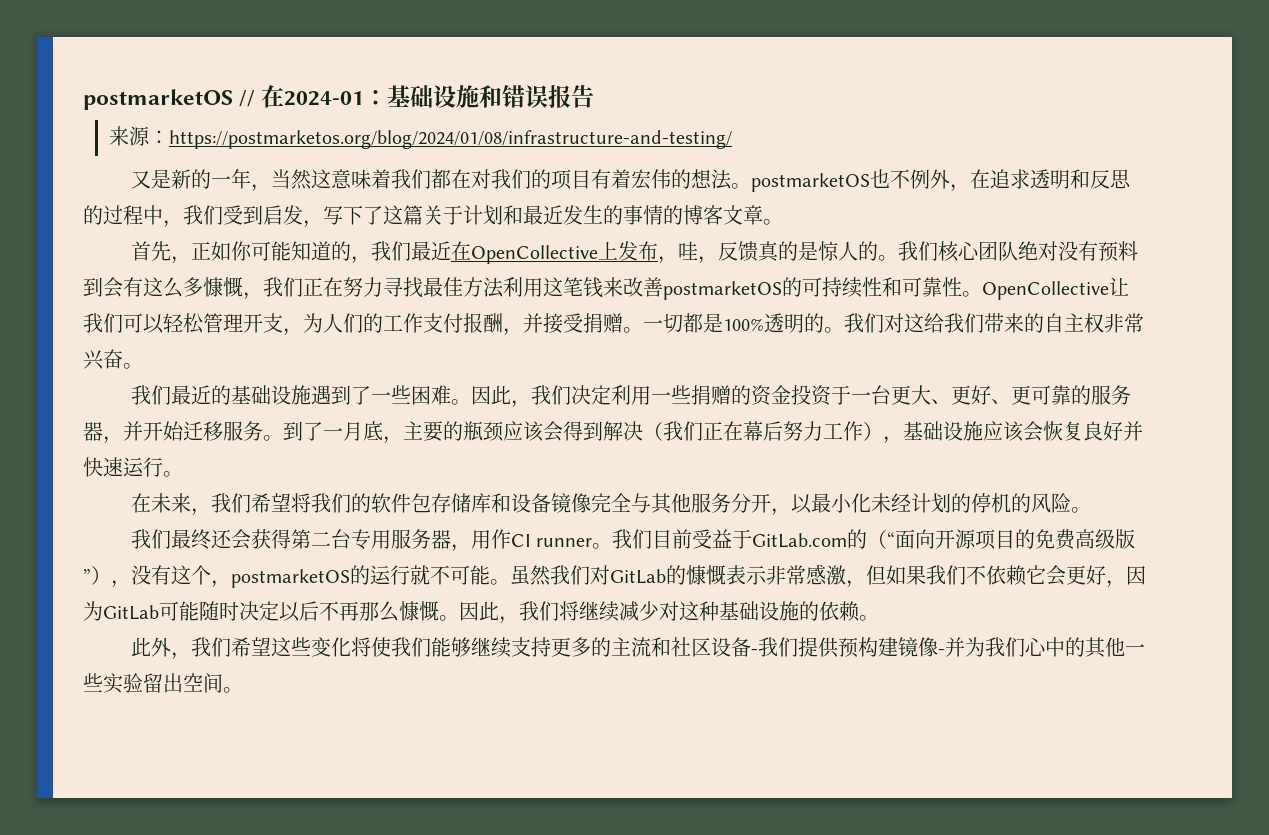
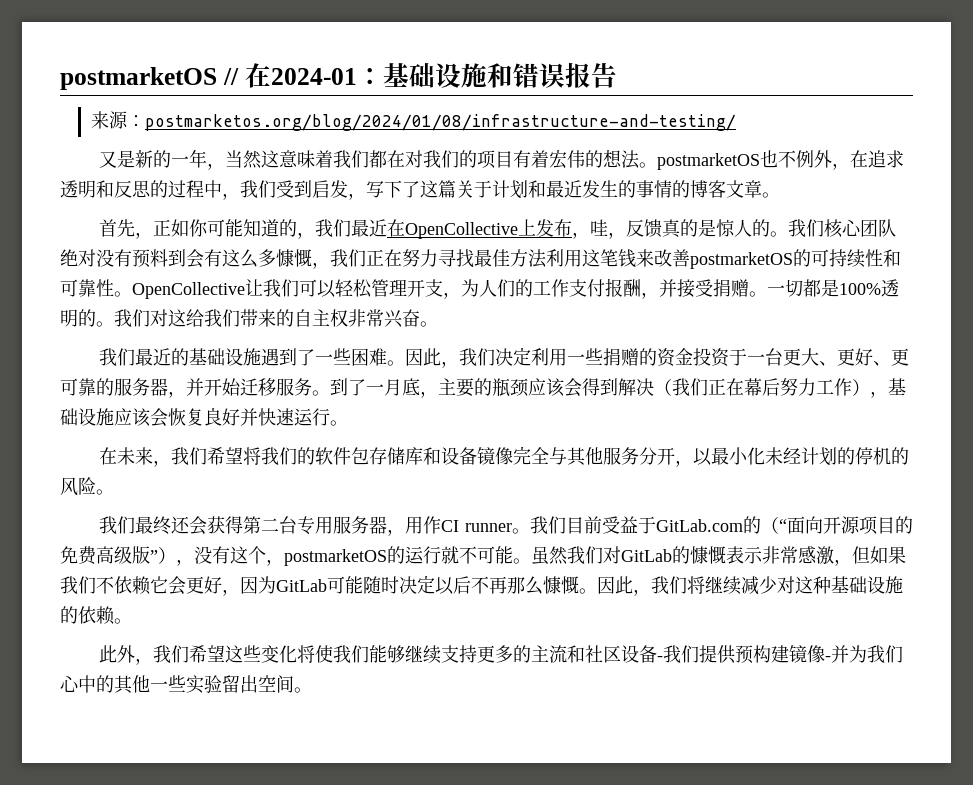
- 来源：https://postmarketos.org/blog/2024/01/08/infrastructure-and-testing/
+ 来源：postmarketos.org/blog/2024/01/08/infrastructure-and-testing/

